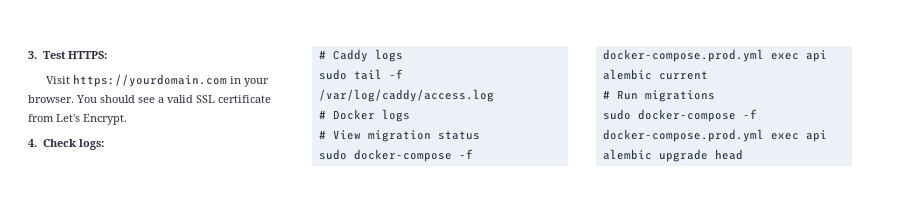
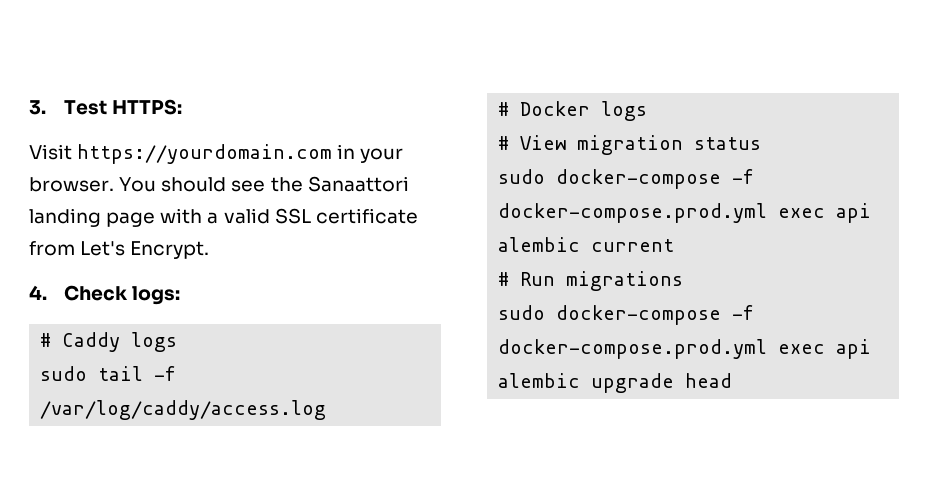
- You should see a valid SSL certificate from Let's Encrypt.
+ You should see the Sanaattori landing page with a valid SSL certificate from Let's Encrypt.

